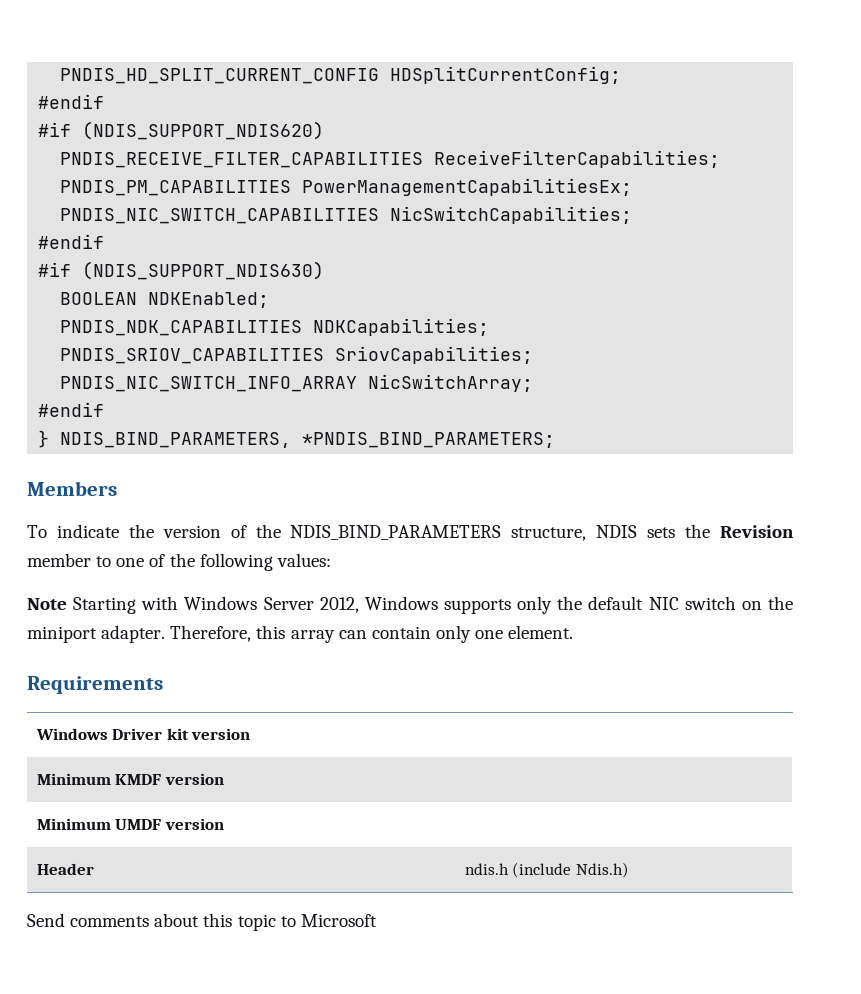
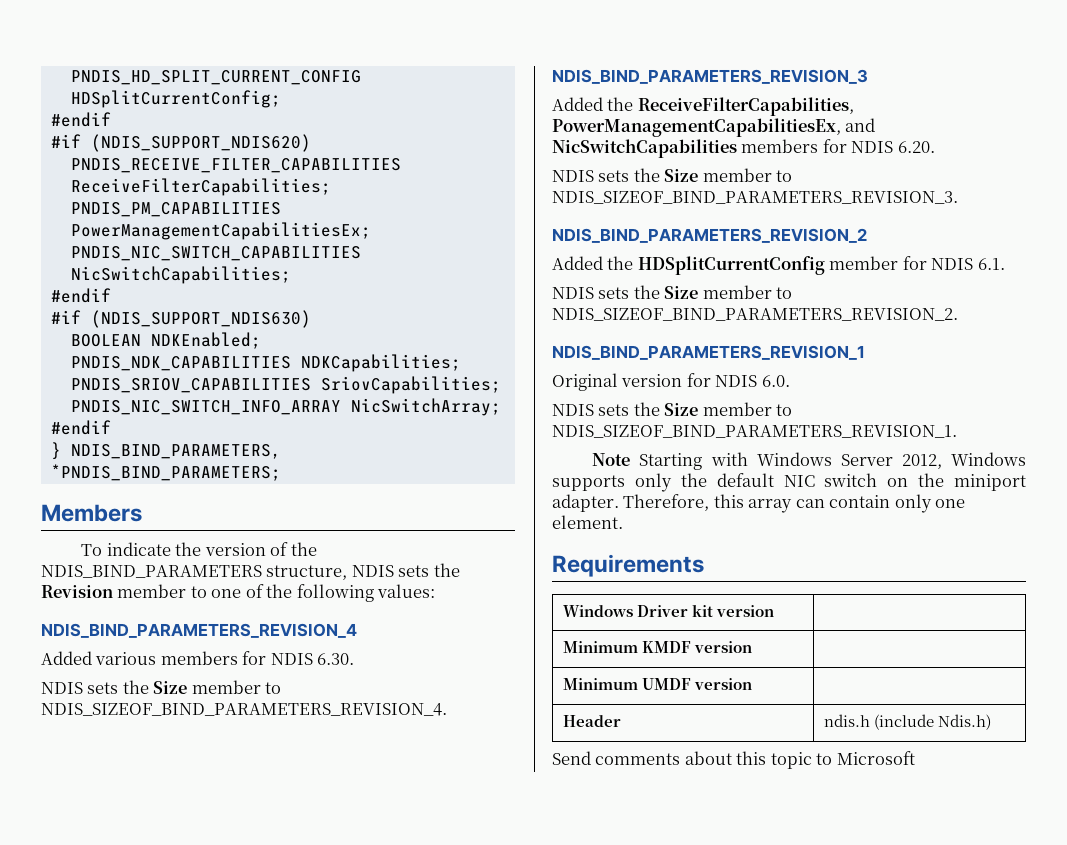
+ NDIS_BIND_PARAMETERS_REVISION_4
+ Added various members for NDIS 6.30.
+ NDIS sets the Size member to NDIS_SIZEOF_BIND_PARAMETERS_REVISION_4.
+ NDIS_BIND_PARAMETERS_REVISION_3
+ Added the ReceiveFilterCapabilities, PowerManagementCapabilitiesEx, and NicSwitchCapabilities members for NDIS 6.20.
+ NDIS sets the Size member to NDIS_SIZEOF_BIND_PARAMETERS_REVISION_3.
+ NDIS_BIND_PARAMETERS_REVISION_2
+ Added the HDSplitCurrentConfig member for NDIS 6.1.
+ NDIS sets the Size member to NDIS_SIZEOF_BIND_PARAMETERS_REVISION_2.
+ NDIS_BIND_PARAMETERS_REVISION_1
+ Original version for NDIS 6.0.
+ NDIS sets the Size member to NDIS_SIZEOF_BIND_PARAMETERS_REVISION_1.

